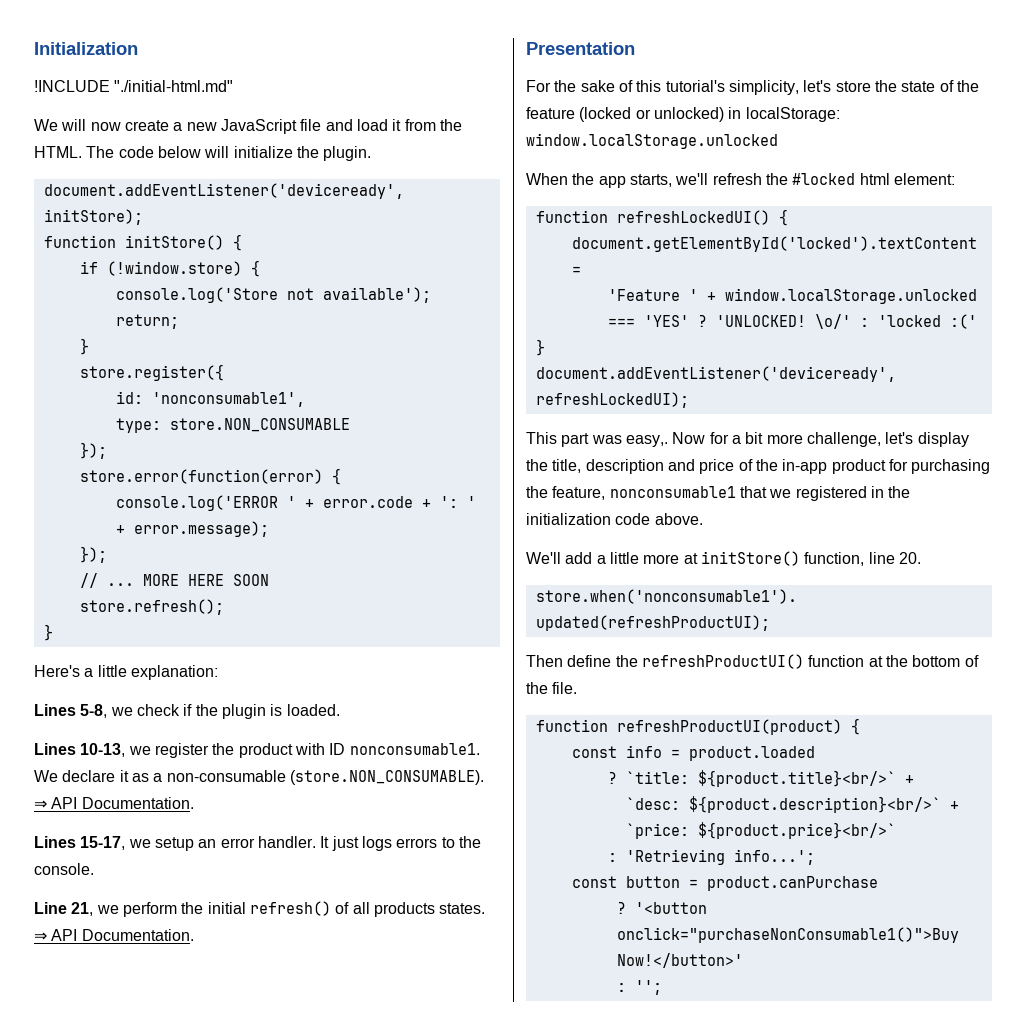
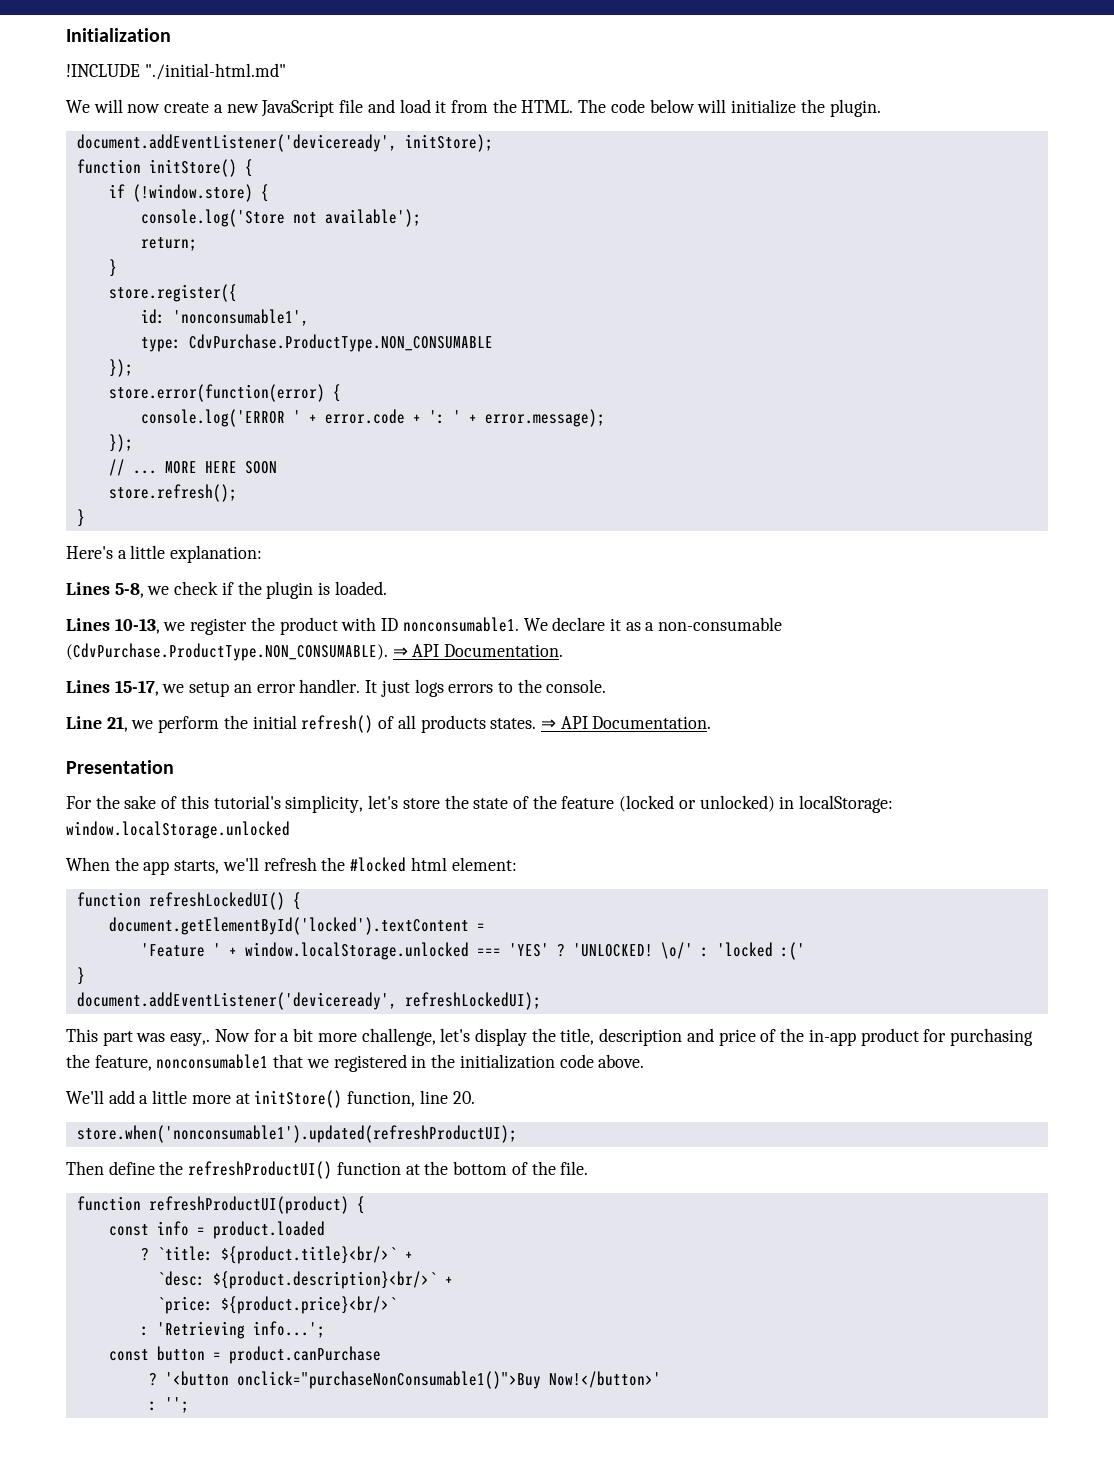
- type: store.NON_CONSUMABLE
+ type: CdvPurchase.ProductType.NON_CONSUMABLE
- We declare it as a non-consumable (store.NON_CONSUMABLE). ⇒ API Documentation.
+ We declare it as a non-consumable (CdvPurchase.ProductType.NON_CONSUMABLE). ⇒ API Documentation.

